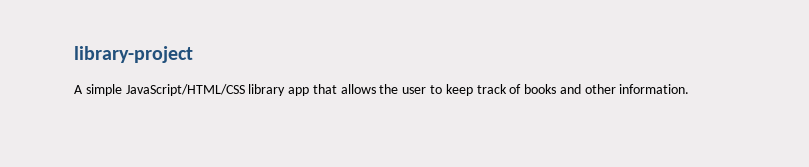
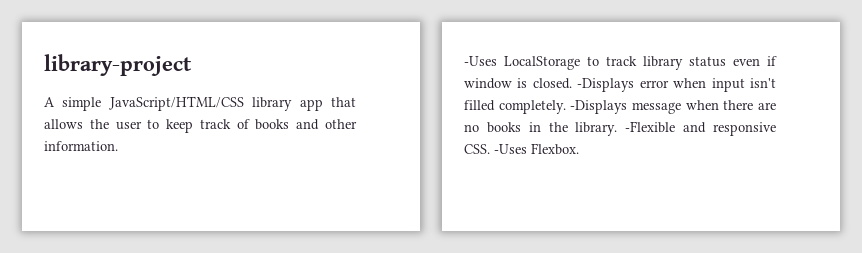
+ -Uses LocalStorage to track library status even if window is closed. -Displays error when input isn't filled completely. -Displays message when there are no books in the library. -Flexible and responsive CSS. -Uses Flexbox.

